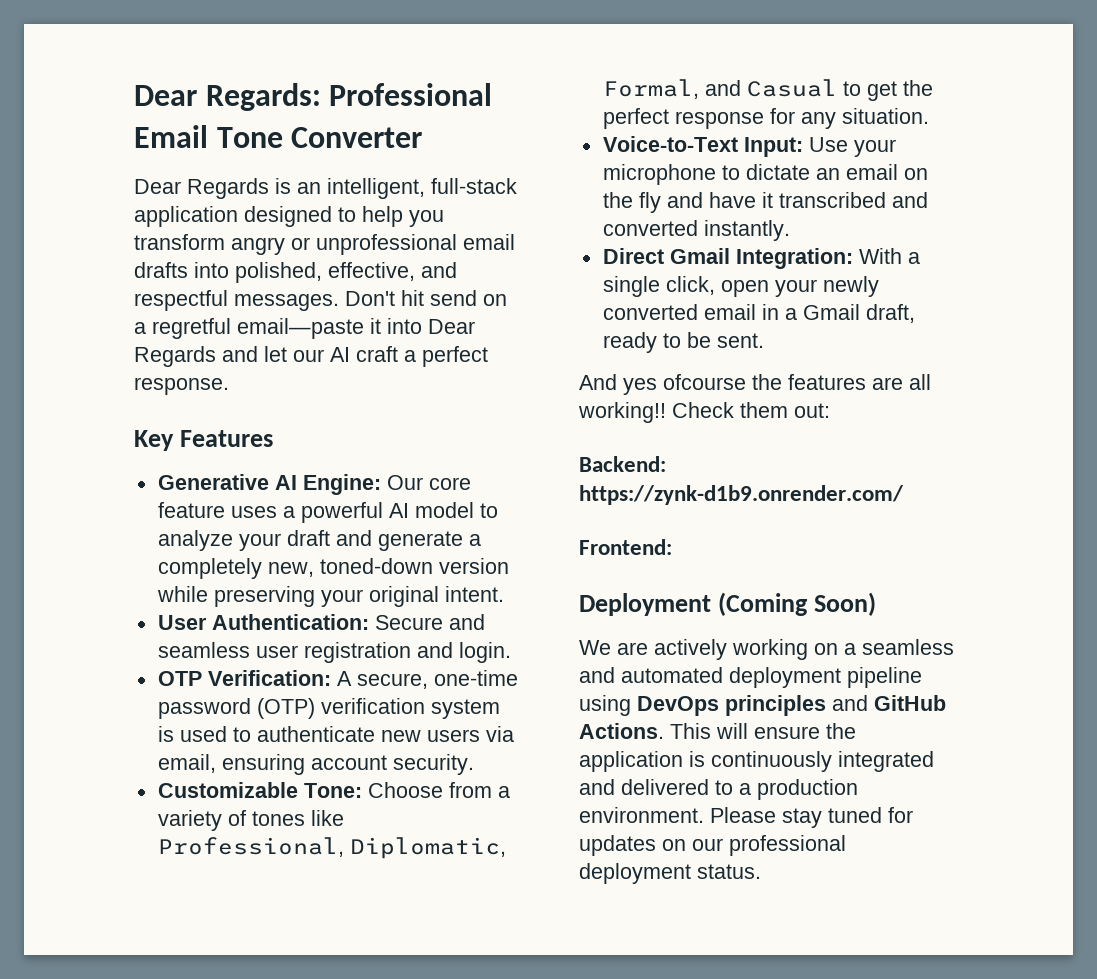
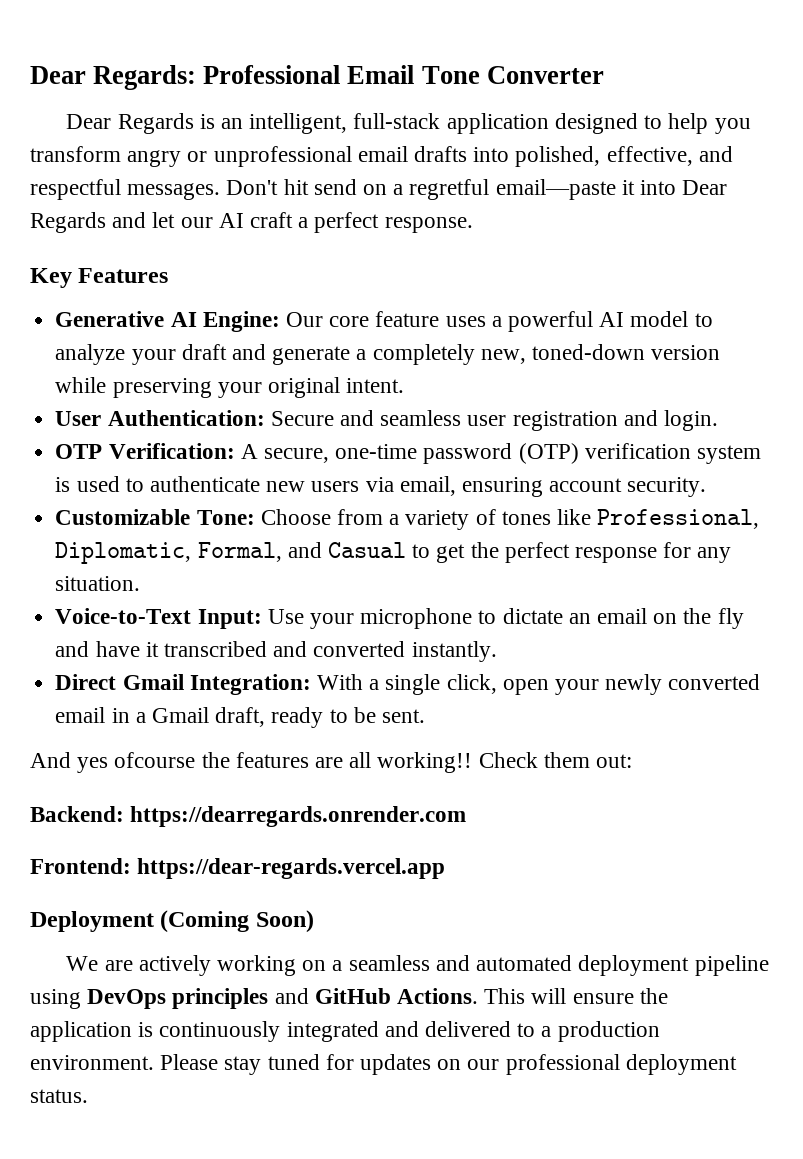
- Backend: https://zynk-d1b9.onrender.com/
+ Backend: https://dearregards.onrender.com
- Frontend:
+ Frontend: https://dear-regards.vercel.app

